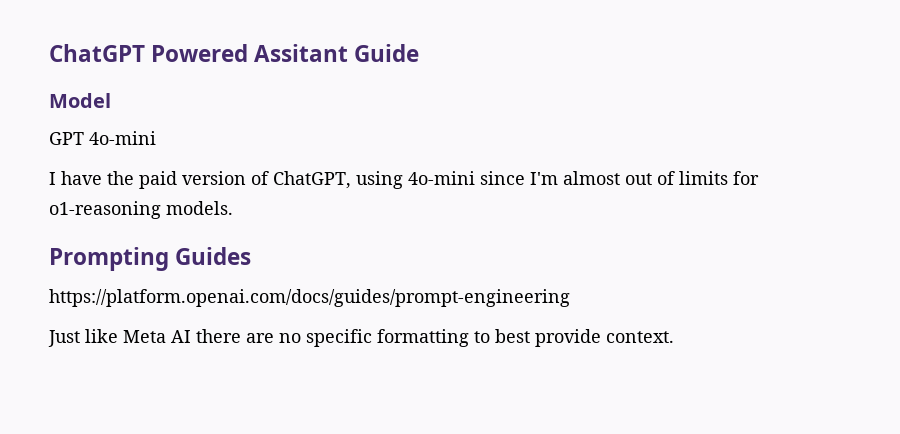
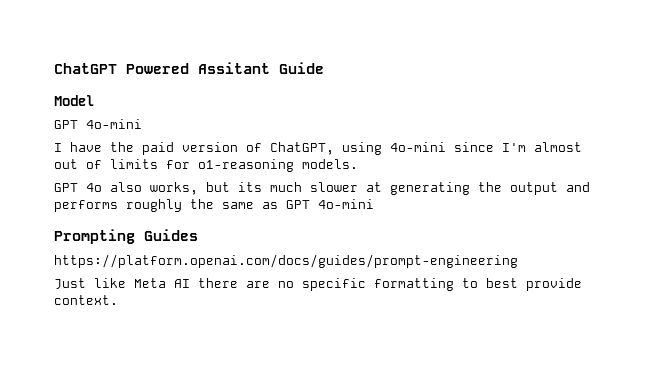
+ GPT 4o also works, but its much slower at generating the output and performs roughly the same as GPT 4o-mini

